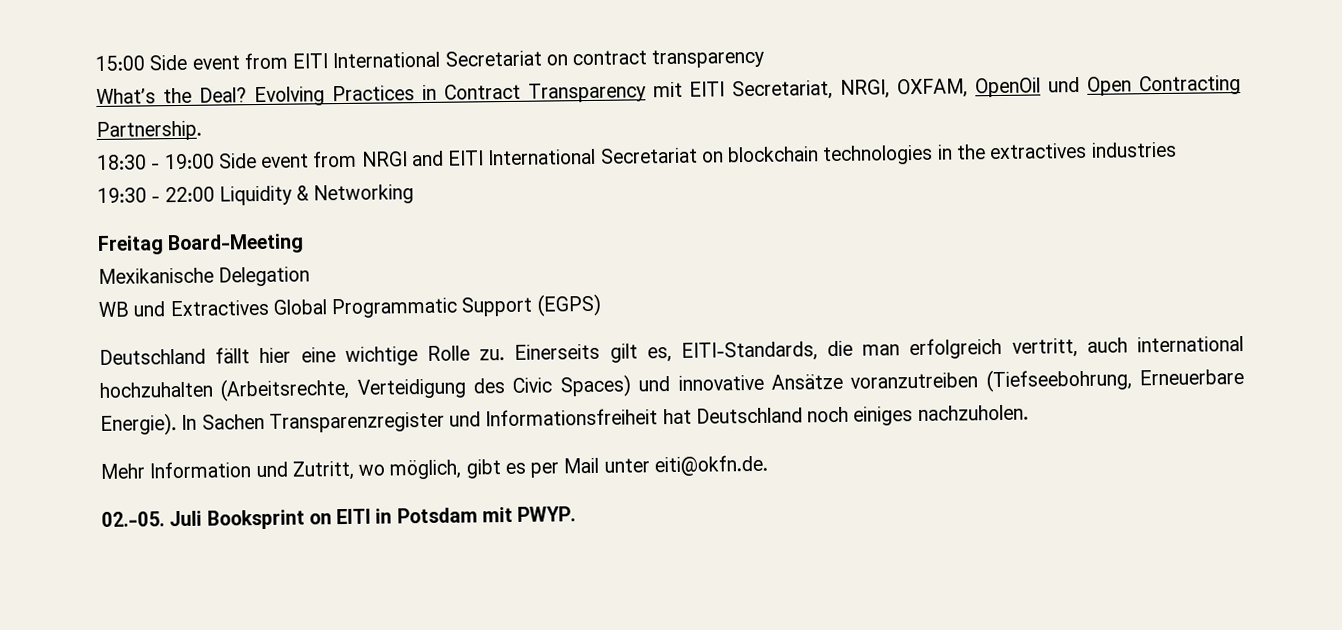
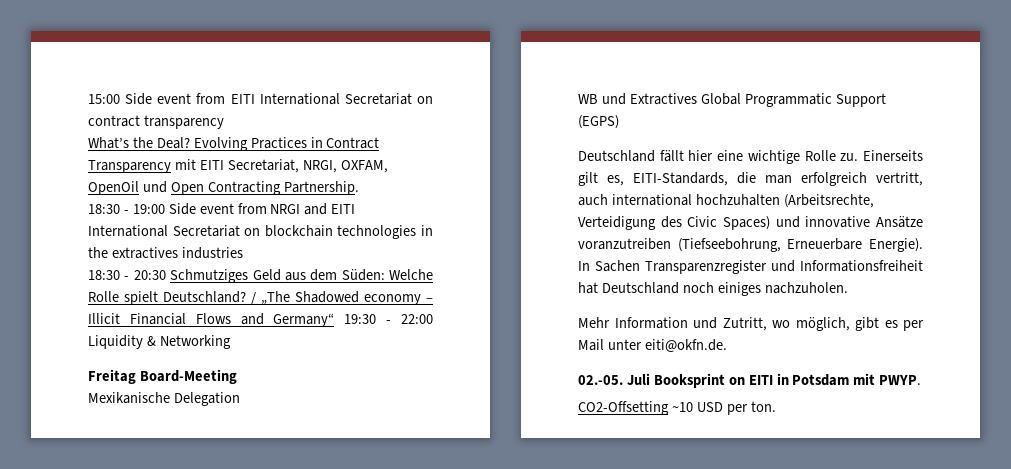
- 19:30 - 22:00 Liquidity & Networking
+ 18:30 - 20:30 Schmutziges Geld aus dem Süden: Welche Rolle spielt Deutschland? / „The Shadowed economy – Illicit Financial Flows and Germany“ 19:30 - 22:00 Liquidity & Networking
+ CO2-Offsetting ~10 USD per ton.

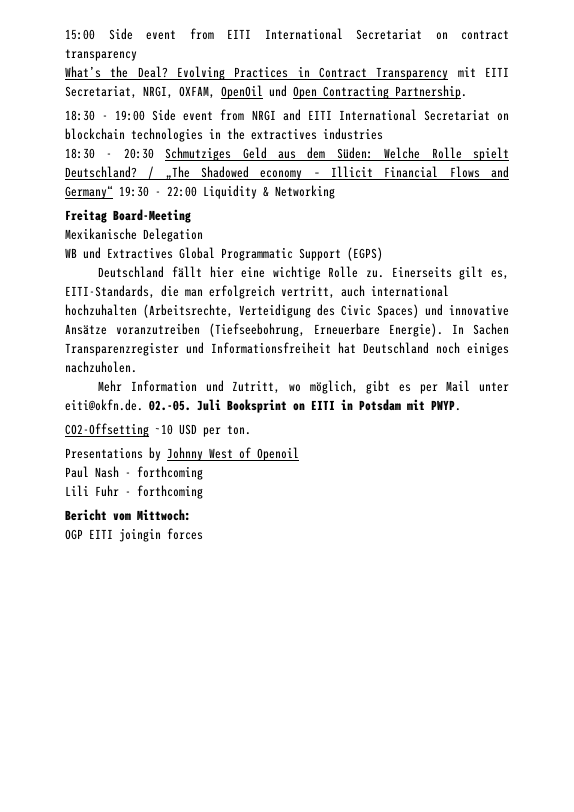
- Mehr Information und Zutritt, wo möglich, gibt es per Mail unter eiti@okfn.de.
- 02.-05. Juli Booksprint on EITI in Potsdam mit PWYP.
+ Mehr Information und Zutritt, wo möglich, gibt es per Mail unter eiti@okfn.de. 02.-05. Juli Booksprint on EITI in Potsdam mit PWYP.
+ Presentations by Johnny West of Openoil
+ Paul Nash - forthcoming
+ Lili Fuhr - forthcoming
+ Bericht vom Mittwoch:
+ OGP EITI joingin forces

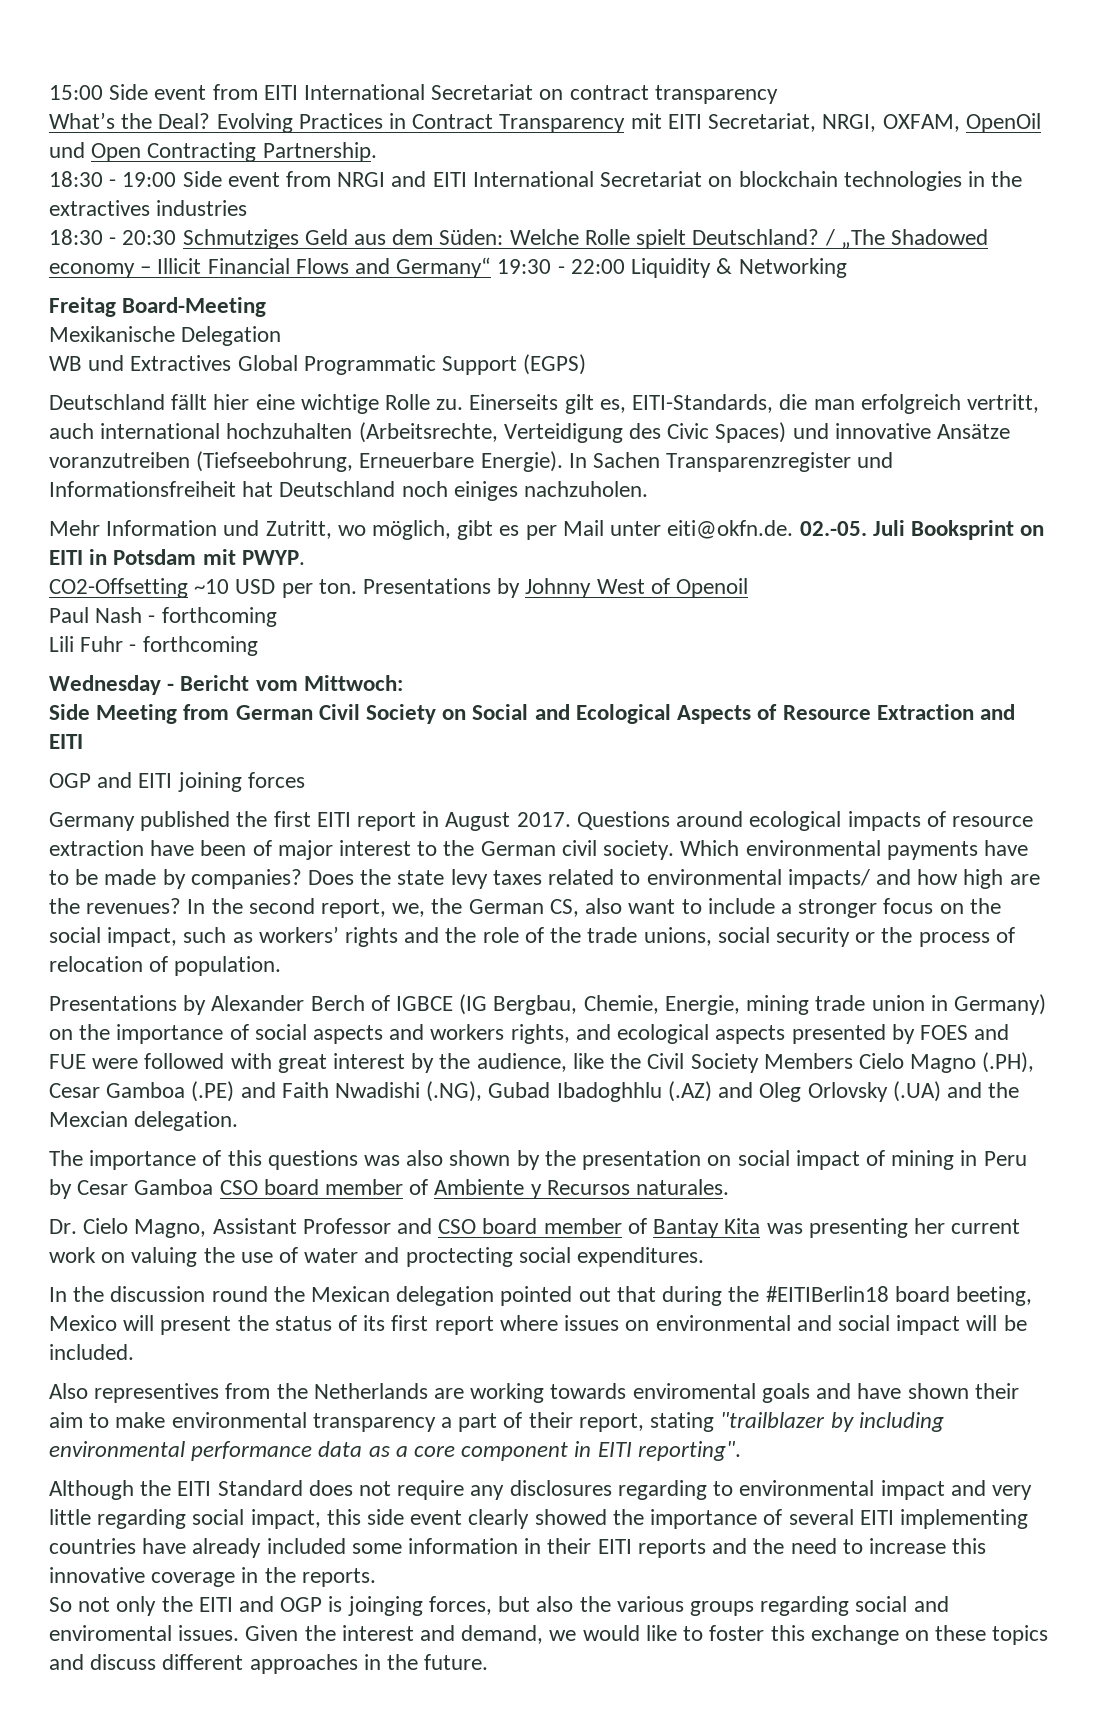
- CO2-Offsetting ~10 USD per ton.
- Presentations by Johnny West of Openoil
+ CO2-Offsetting ~10 USD per ton. Presentations by Johnny West of Openoil
- Bericht vom Mittwoch:
+ Wednesday - Bericht vom Mittwoch:
- OGP EITI joingin forces
+ Side Meeting from German Civil Society on Social and Ecological Aspects of Resource Extraction and EITI
+ OGP and EITI joining forces
+ Germany published the first EITI report in August 2017. Questions around ecological impacts of resource extraction have been of major interest to the German civil society. Which environmental payments have to be made by companies? Does the state levy taxes related to environmental impacts/ and how high are the revenues? In the second report, we, the German CS, also want to include a stronger focus on the social impact, such as workers’ rights and the role of the trade unions, social security or the process of relocation of population.
+ Presentations by Alexander Berch of IGBCE (IG Bergbau, Chemie, Energie, mining trade union in Germany) on the importance of social aspects and workers rights, and ecological aspects presented by FOES and FUE were followed with great interest by the audience, like the Civil Society Members Cielo Magno (.PH), Cesar Gamboa (.PE) and Faith Nwadishi (.NG), Gubad Ibadoghhlu (.AZ) and Oleg Orlovsky (.UA) and the Mexcian delegation.
+ The importance of this questions was also shown by the presentation on social impact of mining in Peru by Cesar Gamboa CSO board member of Ambiente y Recursos naturales.
+ Dr. Cielo Magno, Assistant Professor and CSO board member of Bantay Kita was presenting her current work on valuing the use of water and proctecting social expenditures.
+ In the discussion round the Mexican delegation pointed out that during the #EITIBerlin18 board beeting, Mexico will present the status of its first report where issues on environmental and social impact will be included.
+ Also representives from the Netherlands are working towards enviromental goals and have shown their aim to make environmental transparency a part of their report, stating "trailblazer by including environmental performance data as a core component in EITI reporting".
+ Although the EITI Standard does not require any disclosures regarding to environmental impact and very little regarding social impact, this side event clearly showed the importance of several EITI implementing countries have already included some information in their EITI reports and the need to increase this innovative coverage in the reports.
+ So not only the EITI and OGP is joinging forces, but also the various groups regarding social and enviromental issues. Given the interest and demand, we would like to foster this exchange on these topics and discuss different approaches in the future.

